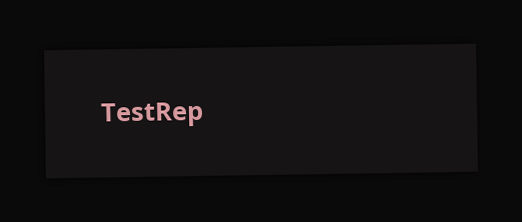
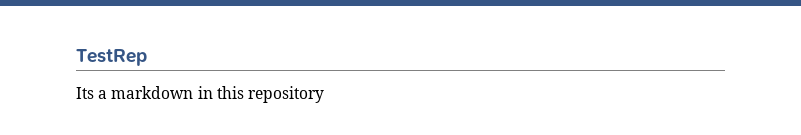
+ Its a markdown in this repository

